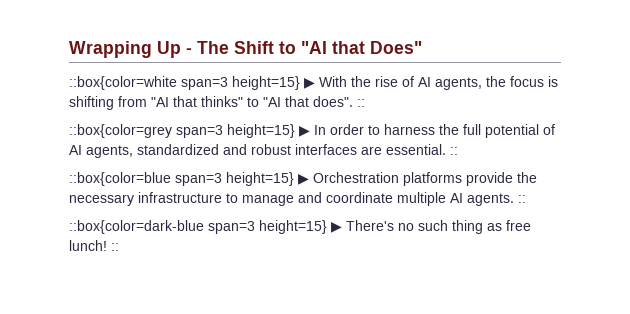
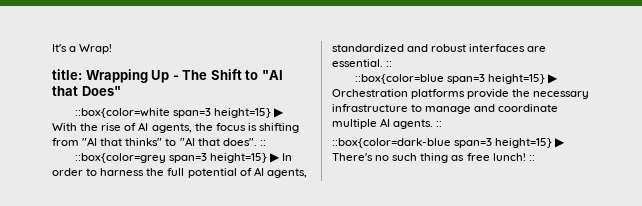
- Wrapping Up - The Shift to "AI that Does"
+ It's a Wrap!
+ title: Wrapping Up - The Shift to "AI that Does"

